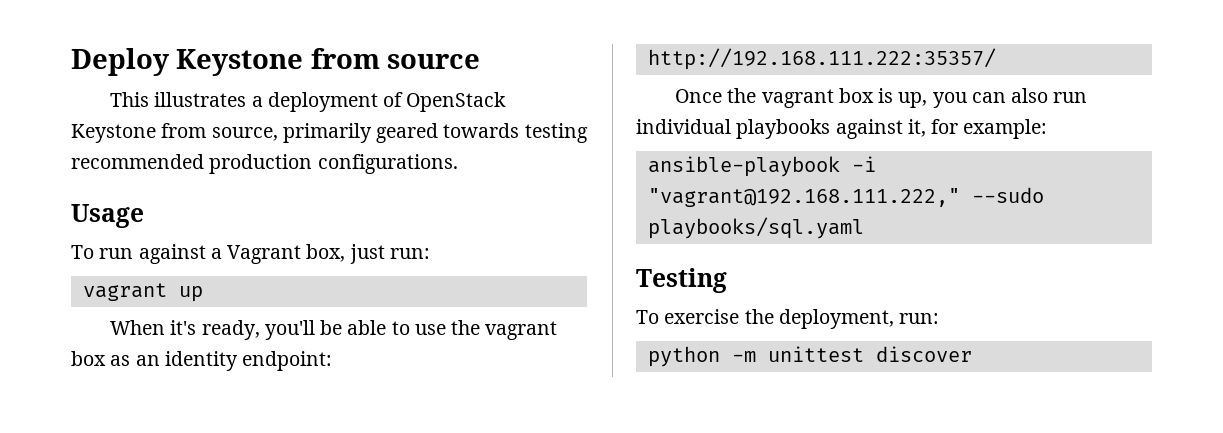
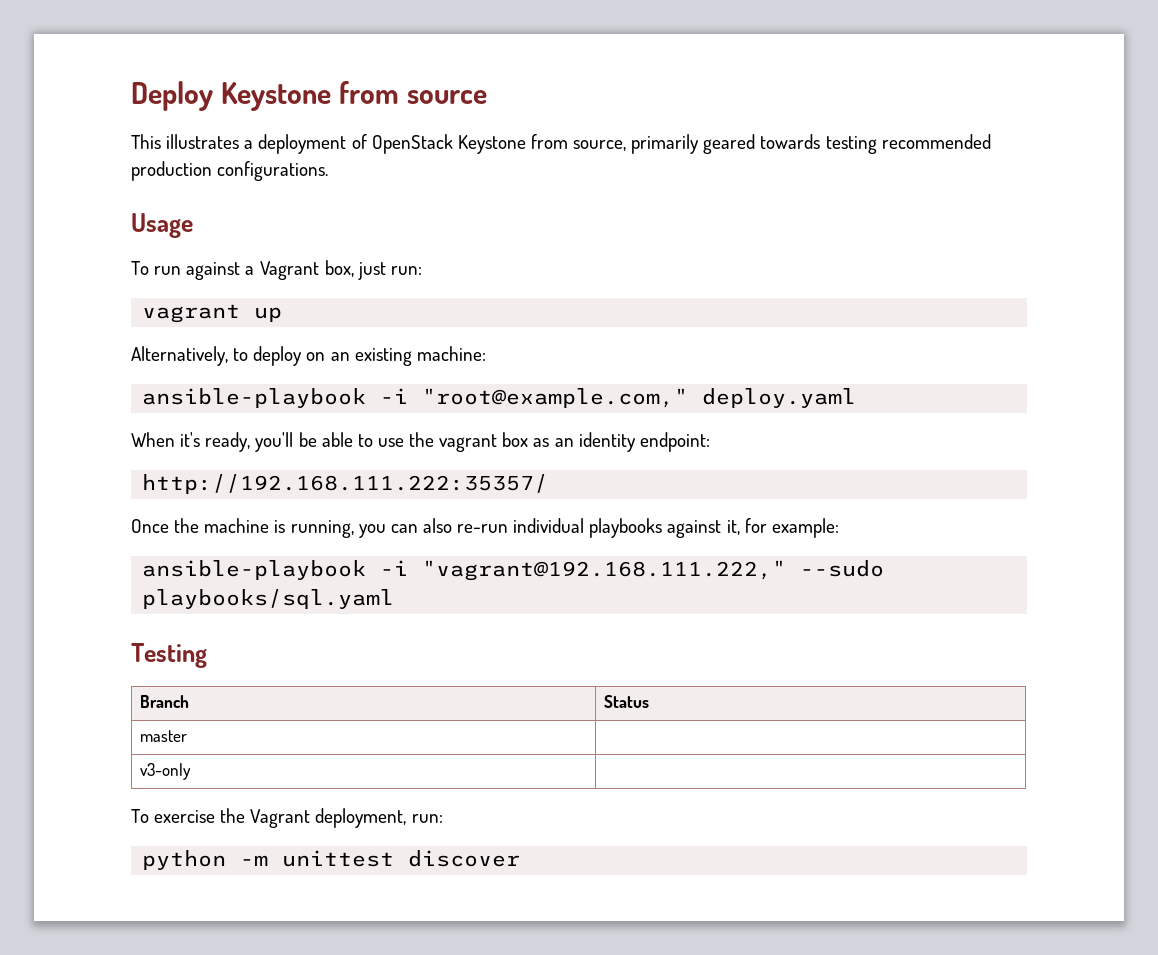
+ Alternatively, to deploy on an existing machine:
+ ansible-playbook -i "root@example.com," deploy.yaml
- Once the vagrant box is up, you can also run individual playbooks against it, for example:
+ Once the machine is running, you can also re-run individual playbooks against it, for example:
+ Branch | Status
+ master |
+ v3-only |
- To exercise the deployment, run:
+ To exercise the Vagrant deployment, run:

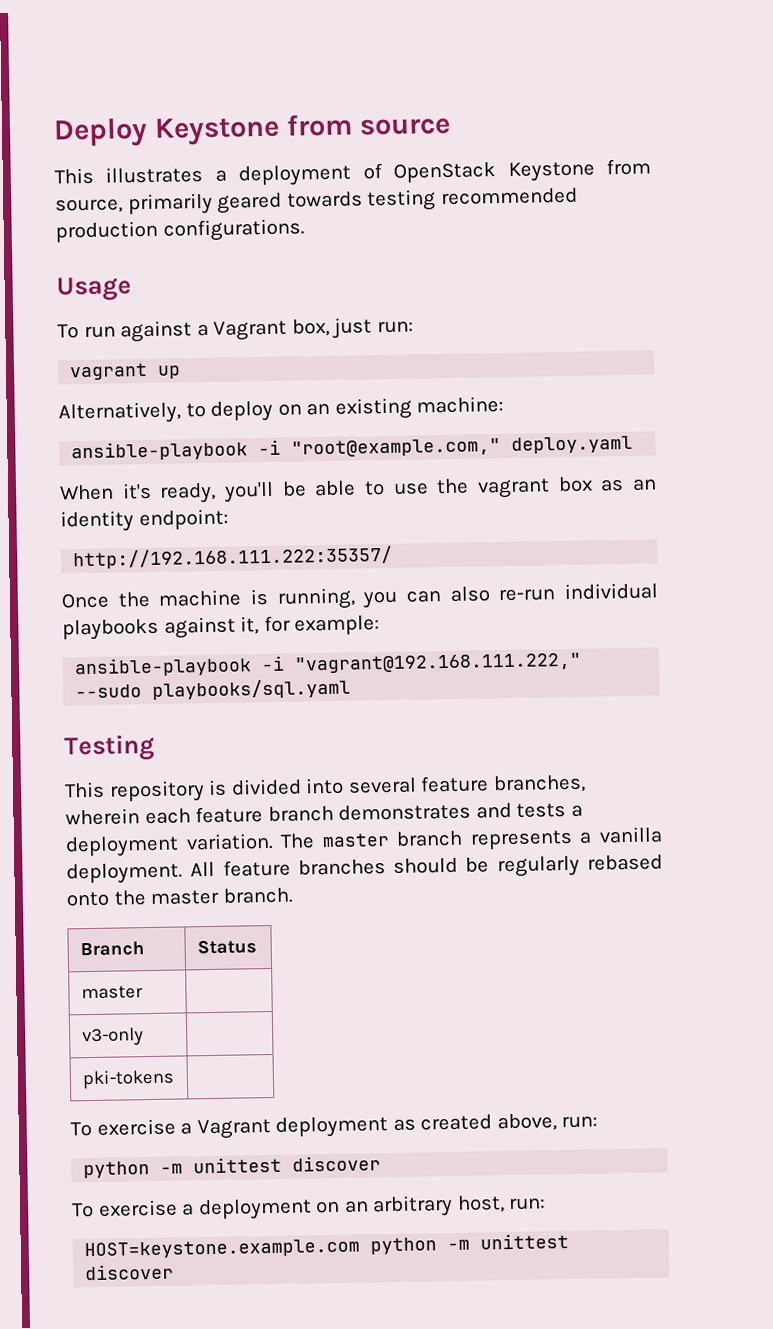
+ This repository is divided into several feature branches, wherein each feature branch demonstrates and tests a deployment variation. The master branch represents a vanilla deployment. All feature branches should be regularly rebased onto the master branch.
- To exercise the Vagrant deployment, run:
+ pki-tokens |
+ To exercise a Vagrant deployment as created above, run:
+ To exercise a deployment on an arbitrary host, run:
+ HOST=keystone.example.com python -m unittest discover

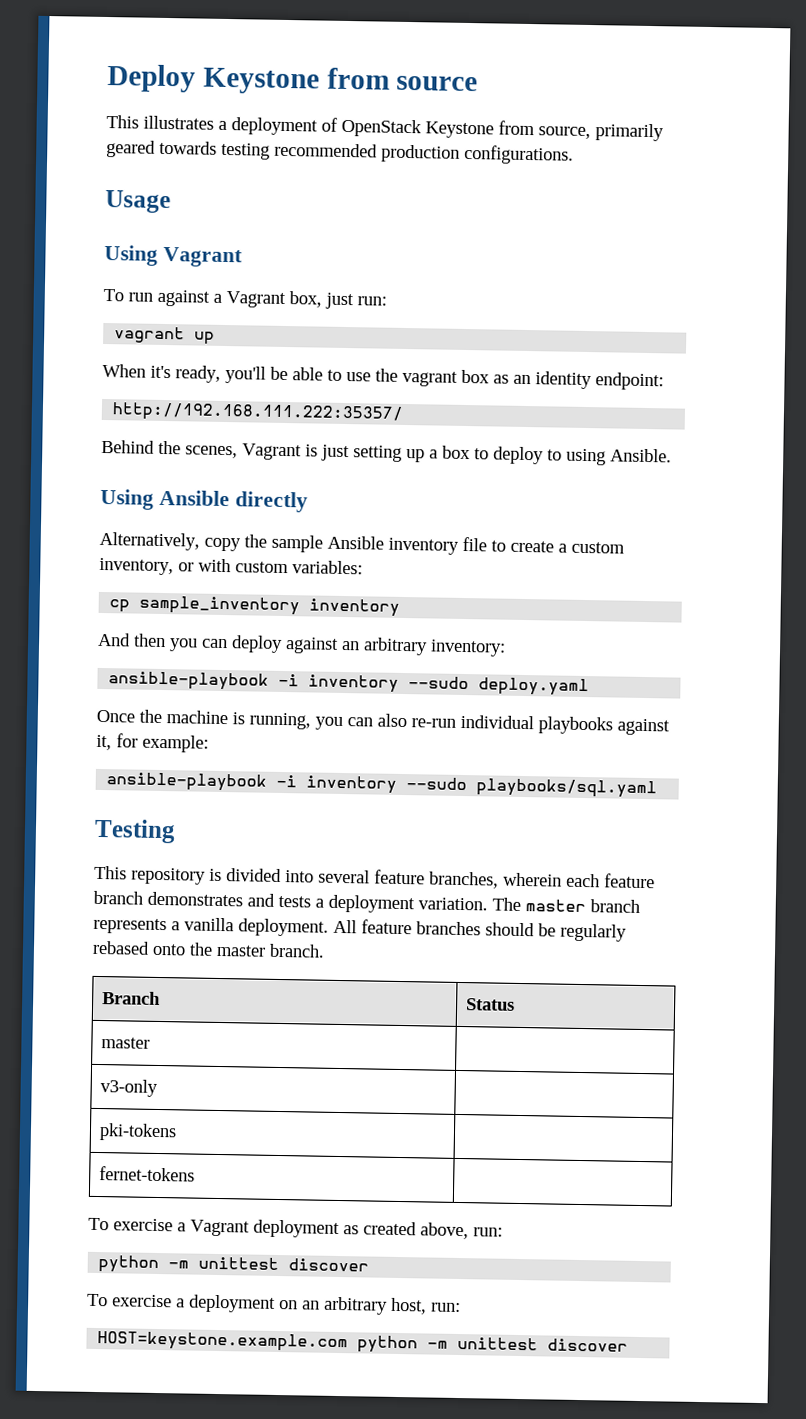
+ Using Vagrant
- Alternatively, to deploy on an existing machine:
- ansible-playbook -i "root@example.com," deploy.yaml
+ Behind the scenes, Vagrant is just setting up a box to deploy to using Ansible.
+ Using Ansible directly
+ Alternatively, copy the sample Ansible inventory file to create a custom inventory, or with custom variables:
+ cp sample_inventory inventory
+ And then you can deploy against an arbitrary inventory:
+ ansible-playbook -i inventory --sudo deploy.yaml
- ansible-playbook -i "vagrant@192.168.111.222," --sudo playbooks/sql.yaml
+ ansible-playbook -i inventory --sudo playbooks/sql.yaml
+ fernet-tokens |

